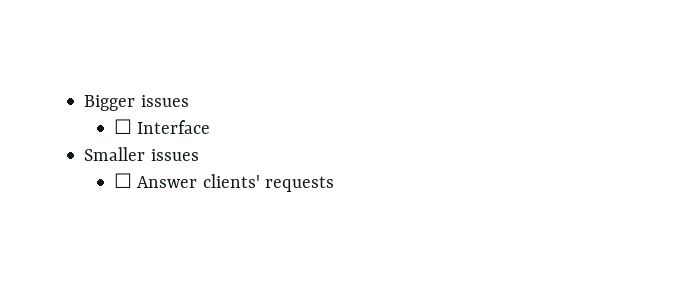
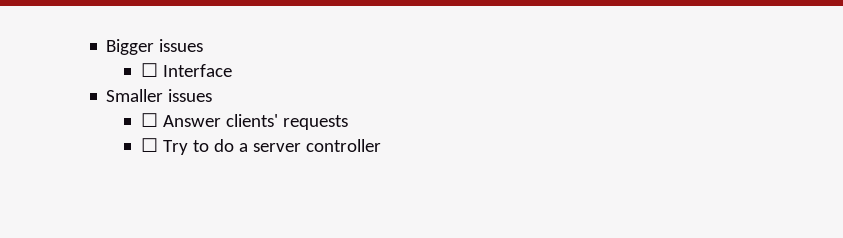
+ ☐ Try to do a server controller

